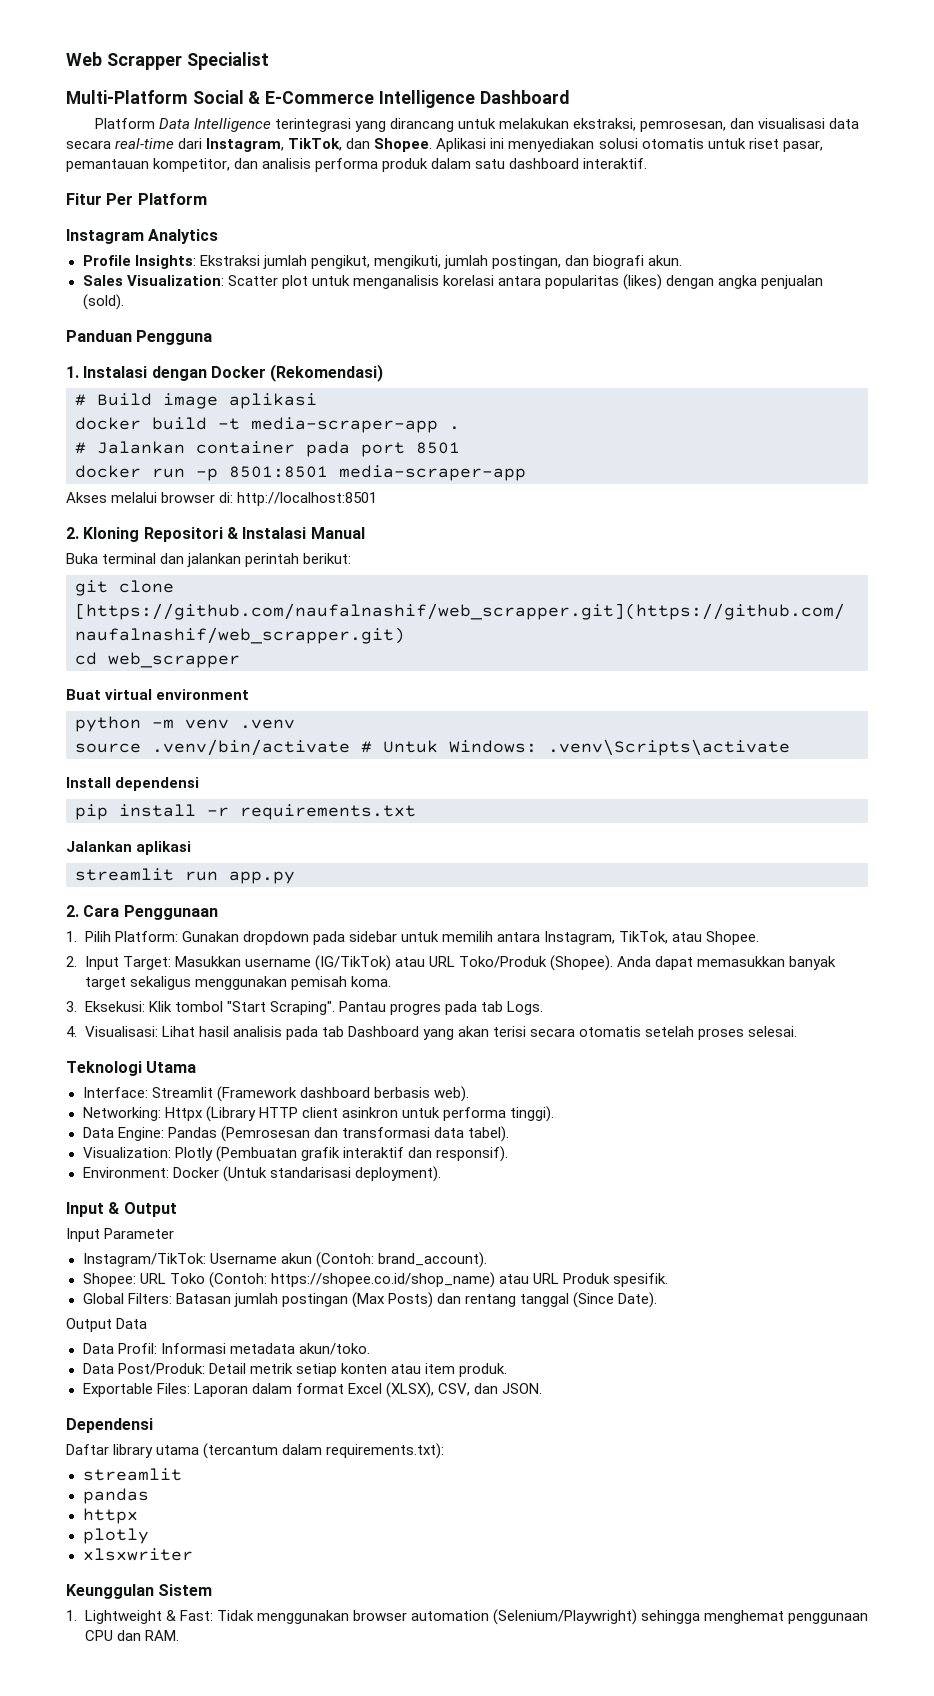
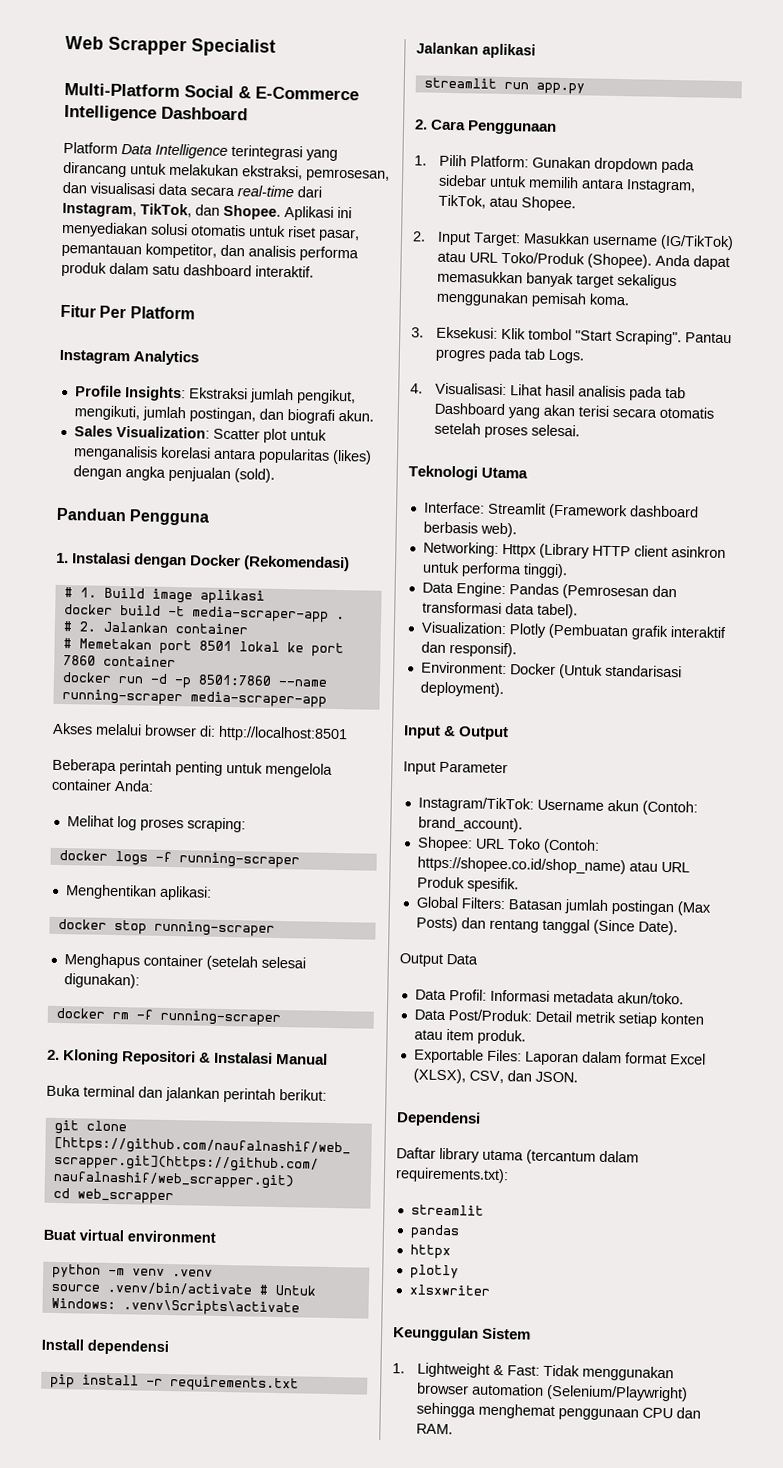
- # Build image aplikasi
+ # 1. Build image aplikasi
- # Jalankan container pada port 8501
- docker run -p 8501:8501 media-scraper-app
+ # 2. Jalankan container
+ # Memetakan port 8501 lokal ke port 7860 container
+ docker run -d -p 8501:7860 --name running-scraper media-scraper-app
+ Beberapa perintah penting untuk mengelola container Anda:
+ Melihat log proses scraping:
+ docker logs -f running-scraper
+ Menghentikan aplikasi:
+ docker stop running-scraper
+ Menghapus container (setelah selesai digunakan):
+ docker rm -f running-scraper

